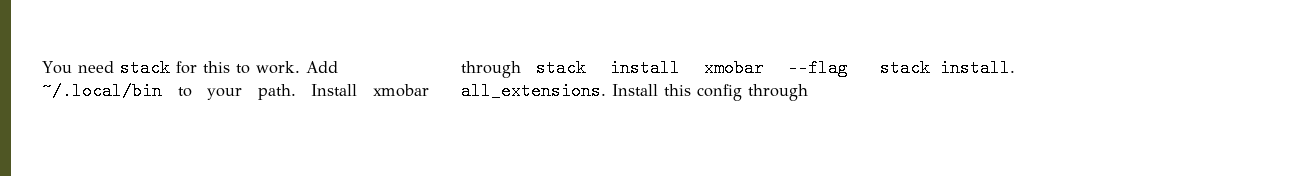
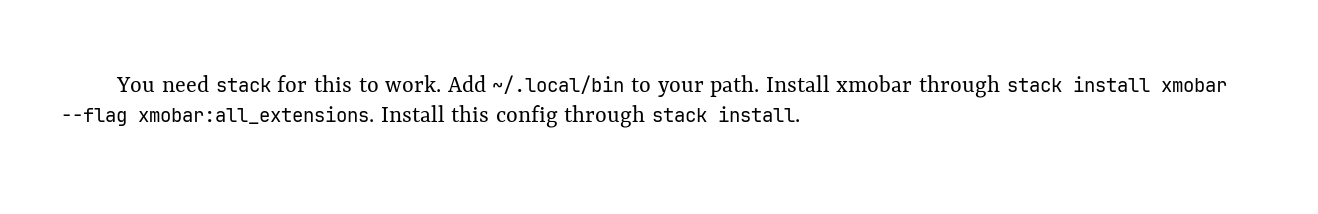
- Install xmobar through stack install xmobar --flag all_extensions.
+ Install xmobar through stack install xmobar --flag xmobar:all_extensions.

